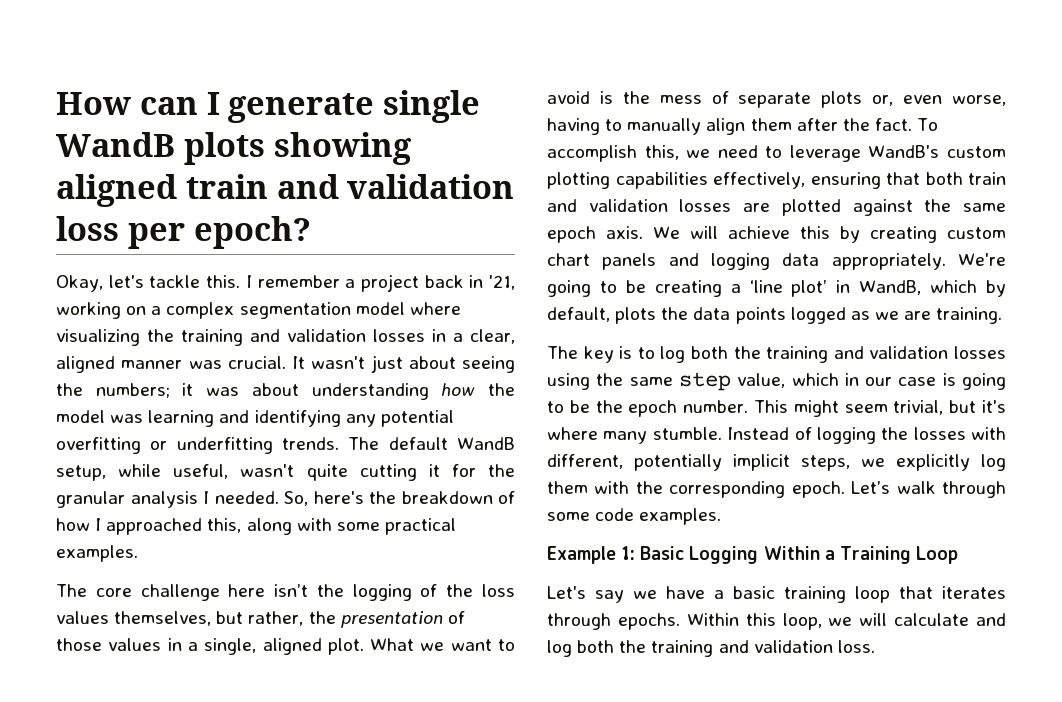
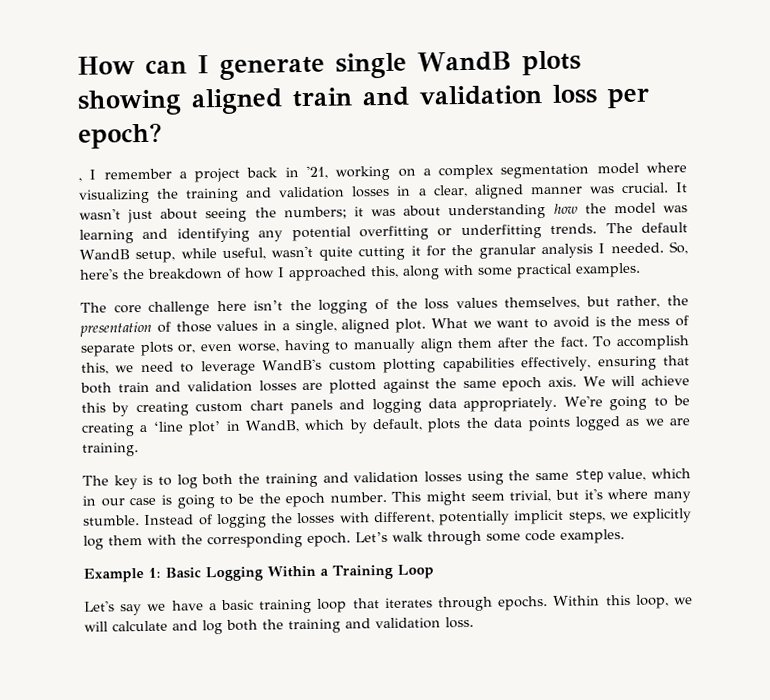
- Okay, let's tackle this. I remember a project back in '21, working on a complex segmentation model where visualizing the training and validation losses in a clear, aligned manner was crucial.
+ , I remember a project back in '21, working on a complex segmentation model where visualizing the training and validation losses in a clear, aligned manner was crucial.

